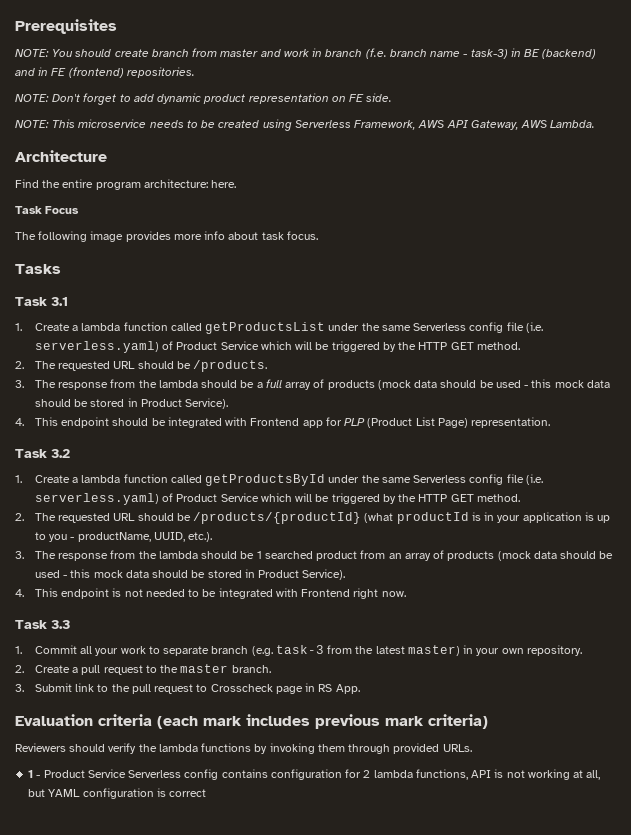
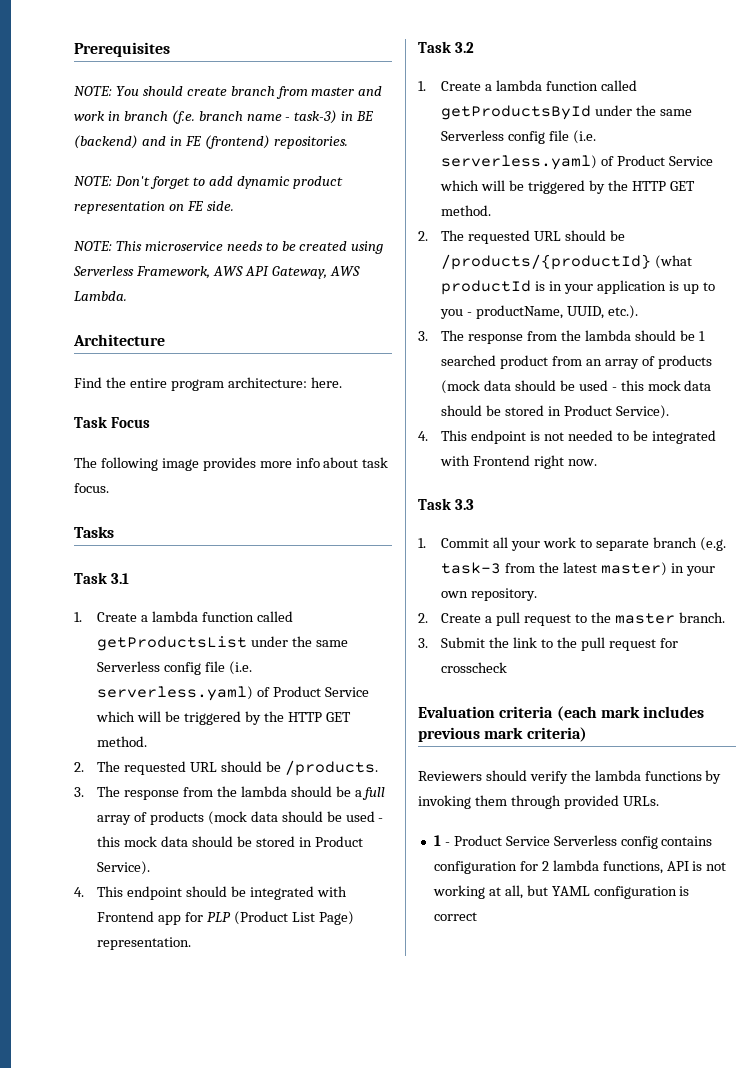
- 3. Submit link to the pull request to Crosscheck page in RS App.
+ 3. Submit the link to the pull request for crosscheck

